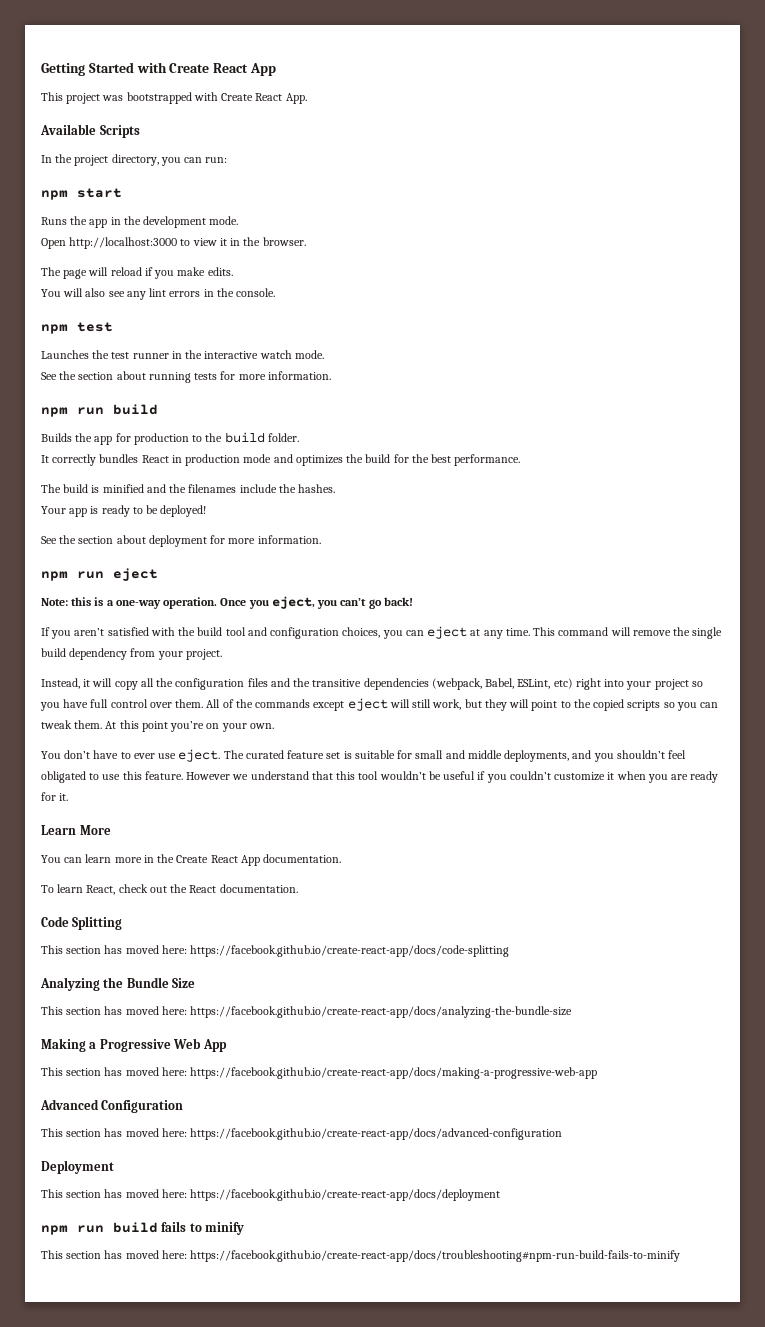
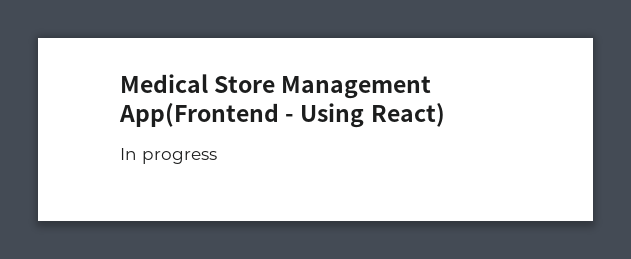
- Getting Started with Create React App
- This project was bootstrapped with Create React App.
- Available Scripts
- In the project directory, you can run:
- npm start
- Runs the app in the development mode.
- Open http://localhost:3000 to view it in the browser.
- The page will reload if you make edits.
- You will also see any lint errors in the console.
- npm test
- Launches the test runner in the interactive watch mode.
- See the section about running tests for more information.
- npm run build
- Builds the app for production to the build folder.
- It correctly bundles React in production mode and optimizes the build for the best performance.
- The build is minified and the filenames include the hashes.
- Your app is ready to be deployed!
- See the section about deployment for more information.
- npm run eject
- Note: this is a one-way operation. Once you eject, you can’t go back!
- If you aren’t satisfied with the build tool and configuration choices, you can eject at any time. This command will remove the single build dependency from your project.
- Instead, it will copy all the configuration files and the transitive dependencies (webpack, Babel, ESLint, etc) right into your project so you have full control over them. All of the commands except eject will still work, but they will point to the copied scripts so you can tweak them. At this point you’re on your own.
- You don’t have to ever use eject. The curated feature set is suitable for small and middle deployments, and you shouldn’t feel obligated to use this feature. However we understand that this tool wouldn’t be useful if you couldn’t customize it when you are ready for it.
- Learn More
- You can learn more in the Create React App documentation.
- To learn React, check out the React documentation.
- Code Splitting
- This section has moved here: https://facebook.github.io/create-react-app/docs/code-splitting
- Analyzing the Bundle Size
- This section has moved here: https://facebook.github.io/create-react-app/docs/analyzing-the-bundle-size
- Making a Progressive Web App
- This section has moved here: https://facebook.github.io/create-react-app/docs/making-a-progressive-web-app
- Advanced Configuration
- This section has moved here: https://facebook.github.io/create-react-app/docs/advanced-configuration
- Deployment
- This section has moved here: https://facebook.github.io/create-react-app/docs/deployment
- npm run build fails to minify
- This section has moved here: https://facebook.github.io/create-react-app/docs/troubleshooting#npm-run-build-fails-to-minify
+ Medical Store Management App(Frontend - Using React)
+ In progress

